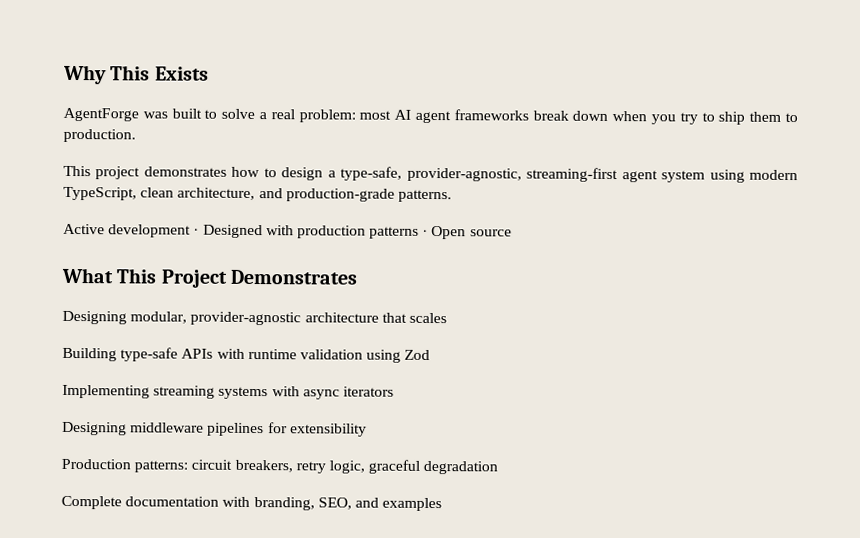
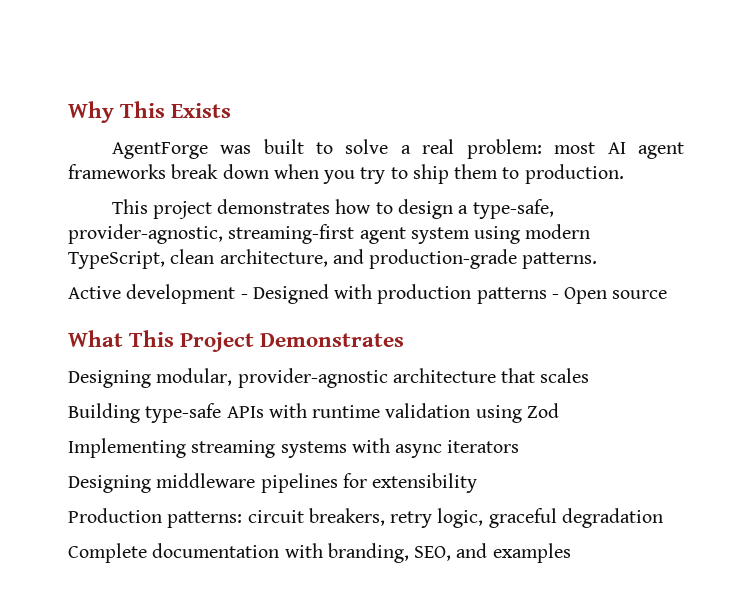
- Active development · Designed with production patterns · Open source
+ Active development - Designed with production patterns - Open source

